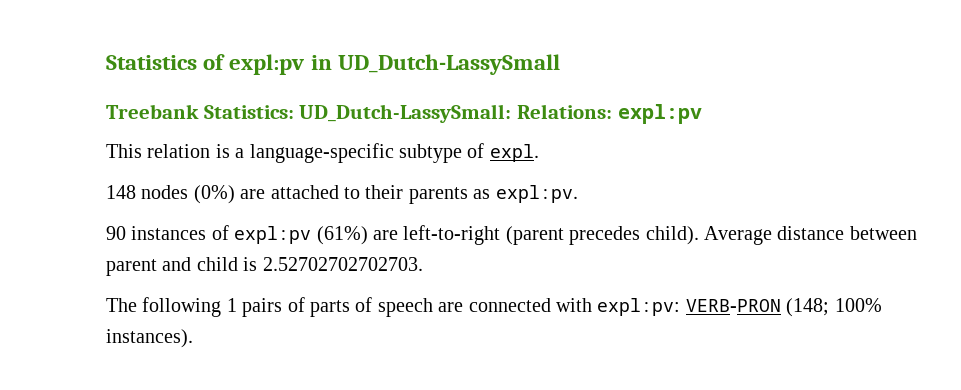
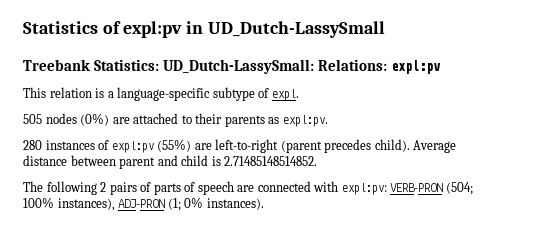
- 148 nodes (0%) are attached to their parents as expl:pv.
+ 505 nodes (0%) are attached to their parents as expl:pv.
- 90 instances of expl:pv (61%) are left-to-right (parent precedes child).
+ 280 instances of expl:pv (55%) are left-to-right (parent precedes child).
- Average distance between parent and child is 2.52702702702703.
+ Average distance between parent and child is 2.71485148514852.
- The following 1 pairs of parts of speech are connected with expl:pv: VERB-PRON (148; 100% instances).
+ The following 2 pairs of parts of speech are connected with expl:pv: VERB-PRON (504; 100% instances), ADJ-PRON (1; 0% instances).

